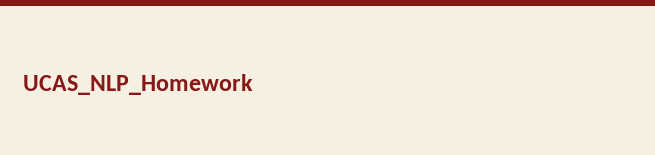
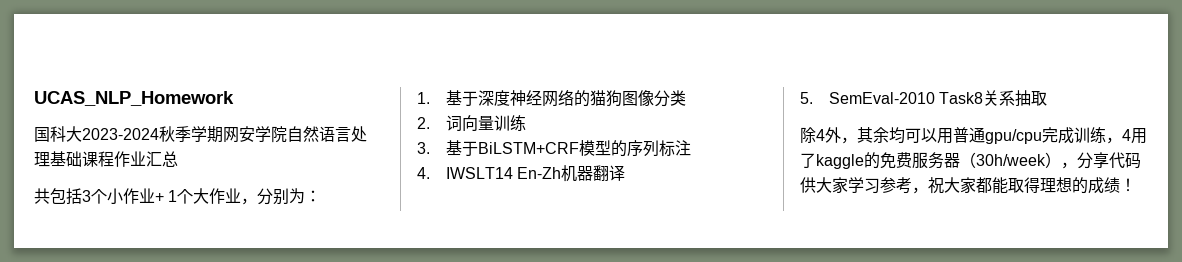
+ 国科大2023-2024秋季学期网安学院自然语言处理基础课程作业汇总
+ 共包括3个小作业+ 1个大作业，分别为：
+ 1.基于深度神经网络的猫狗图像分类
+ 2.词向量训练
+ 3.基于BiLSTM+CRF模型的序列标注
+ 4. IWSLT14 En-Zh机器翻译
+ 5. SemEval-2010 Task8关系抽取
+ 除4外，其余均可以用普通gpu/cpu完成训练，4用了kaggle的免费服务器（30h/week），分享代码供大家学习参考，祝大家都能取得理想的成绩！

